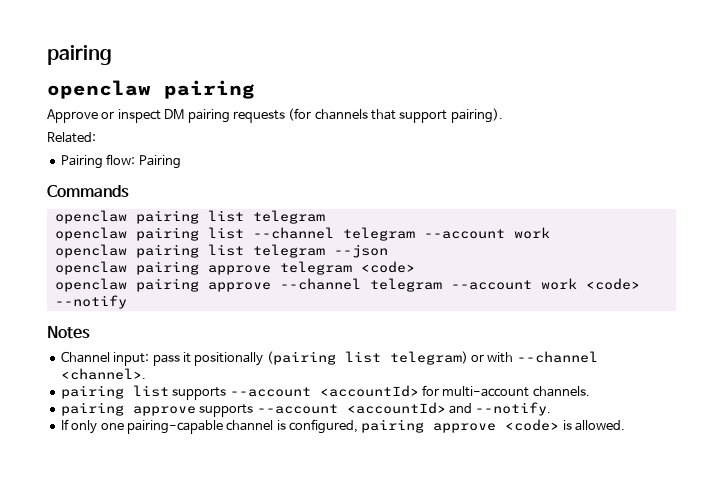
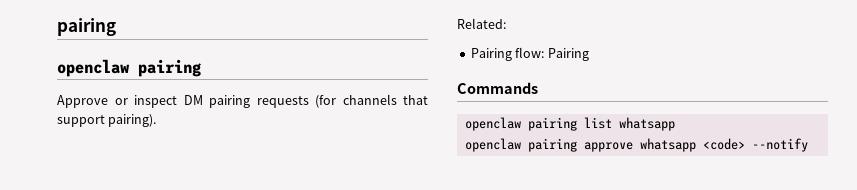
  Commands
- openclaw pairing list telegram
- openclaw pairing list --channel telegram --account work
- openclaw pairing list telegram --json
- openclaw pairing approve telegram <code>
- openclaw pairing approve --channel telegram --account work <code> --notify
- Notes
- Channel input: pass it positionally (pairing list telegram) or with --channel <channel>.
- pairing list supports --account <accountId> for multi-account channels.
- pairing approve supports --account <accountId> and --notify.
- If only one pairing-capable channel is configured, pairing approve <code> is allowed.
+ openclaw pairing list whatsapp
+ openclaw pairing approve whatsapp <code> --notify

